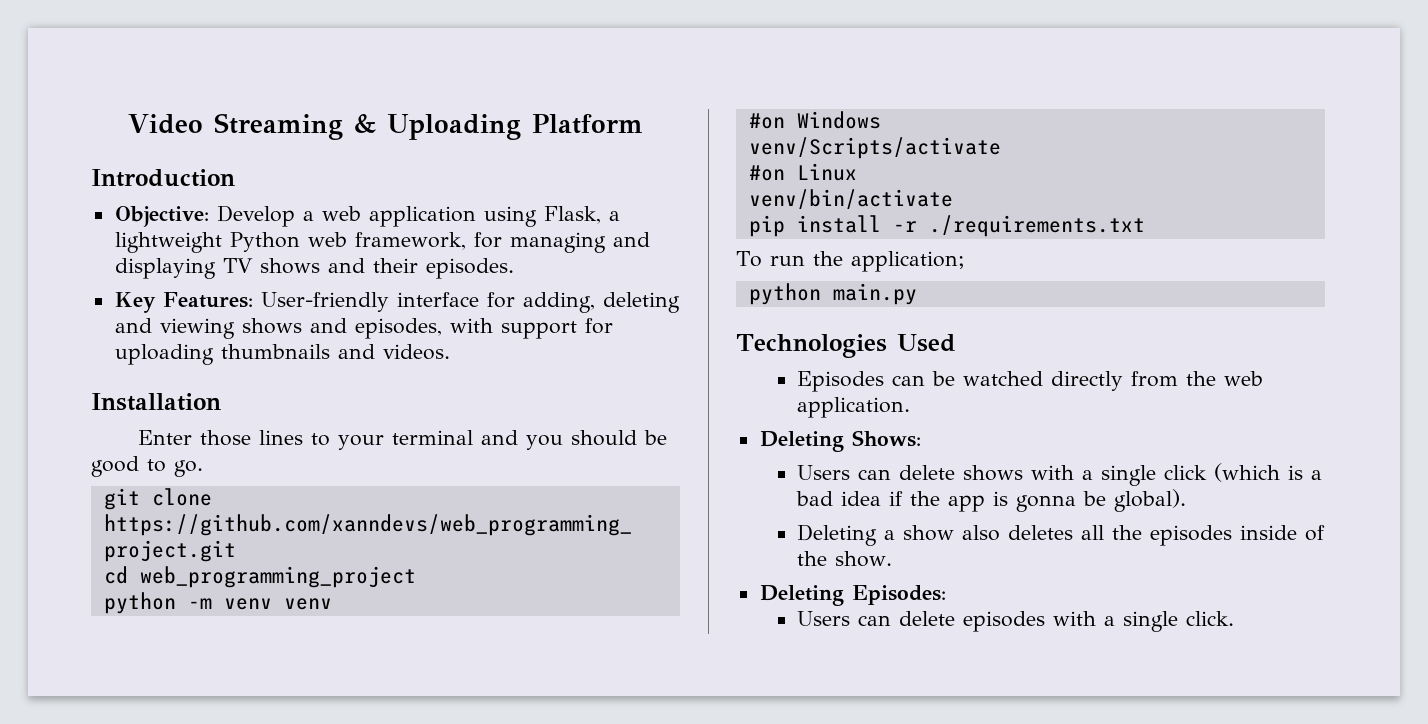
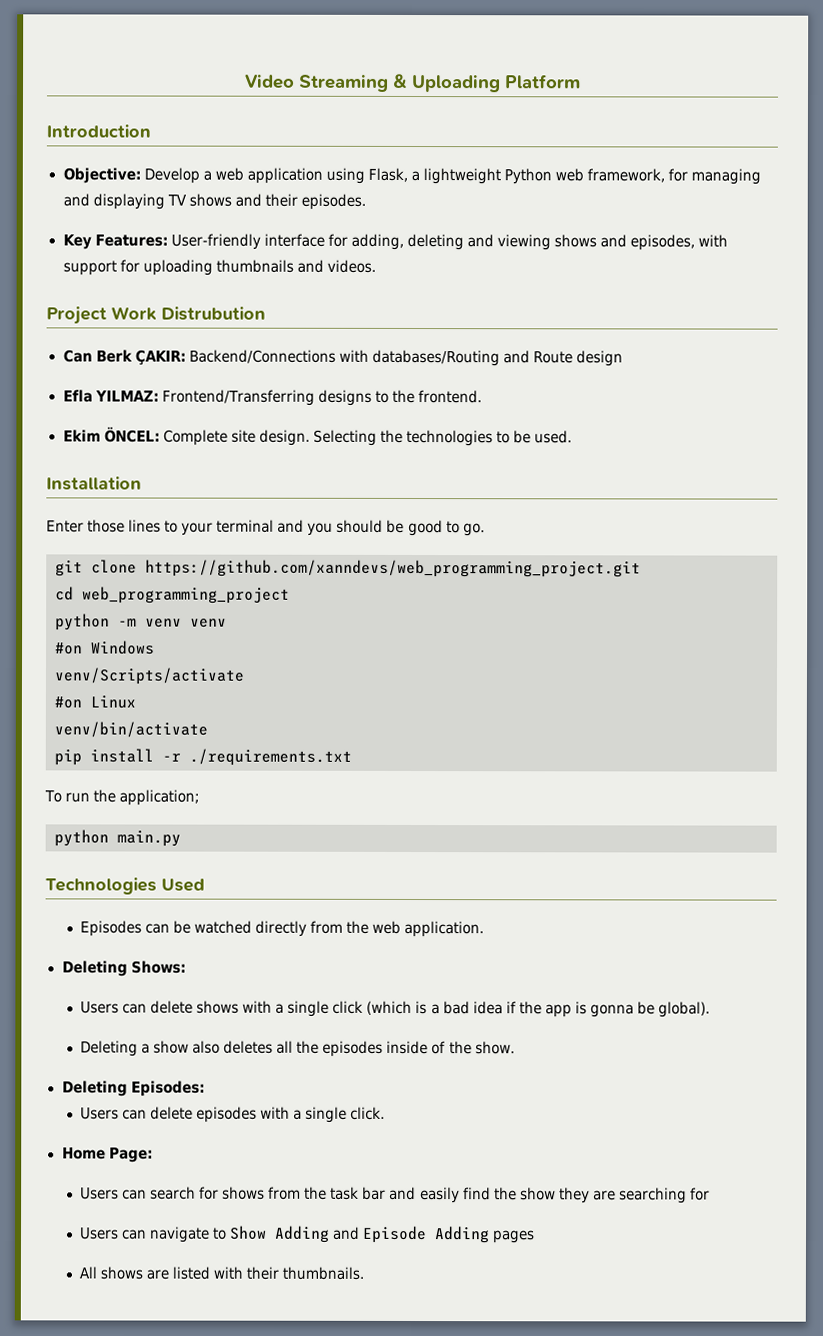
+ Project Work Distrubution
+ Can Berk ÇAKIR: Backend/Connections with databases/Routing and Route design
+ Efla YILMAZ: Frontend/Transferring designs to the frontend.
+ Ekim ÖNCEL: Complete site design. Selecting the technologies to be used.
+ Home Page:
+ Users can search for shows from the task bar and easily find the show they are searching for
+ Users can navigate to Show Adding and Episode Adding pages
+ All shows are listed with their thumbnails.

